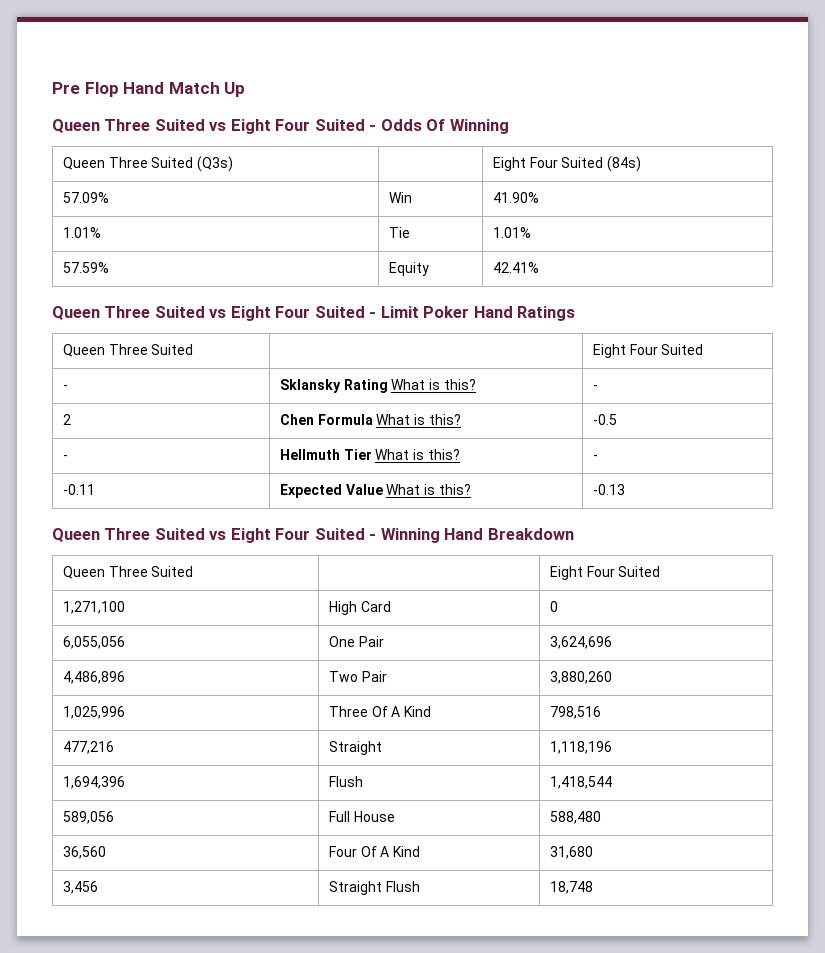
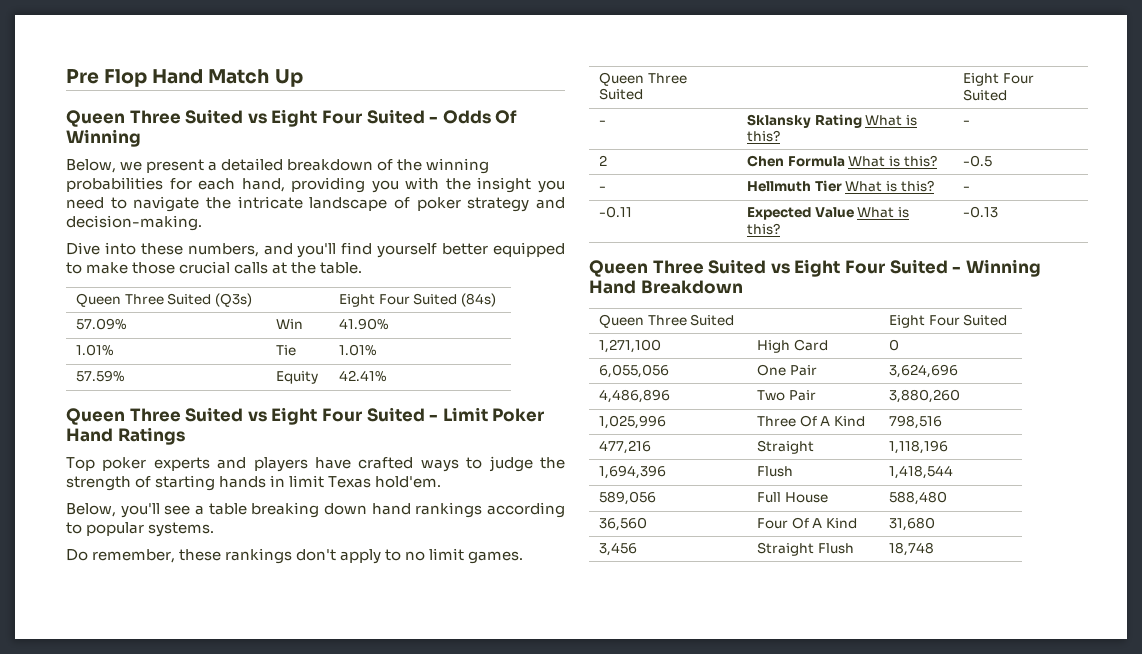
+ Below, we present a detailed breakdown of the winning probabilities for each hand, providing you with the insight you need to navigate the intricate landscape of poker strategy and decision-making.
+ Dive into these numbers, and you'll find yourself better equipped to make those crucial calls at the table.
+ Top poker experts and players have crafted ways to judge the strength of starting hands in limit Texas hold'em.
+ Below, you'll see a table breaking down hand rankings according to popular systems.
+ Do remember, these rankings don't apply to no limit games.

